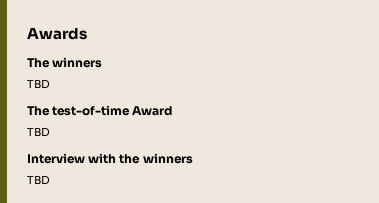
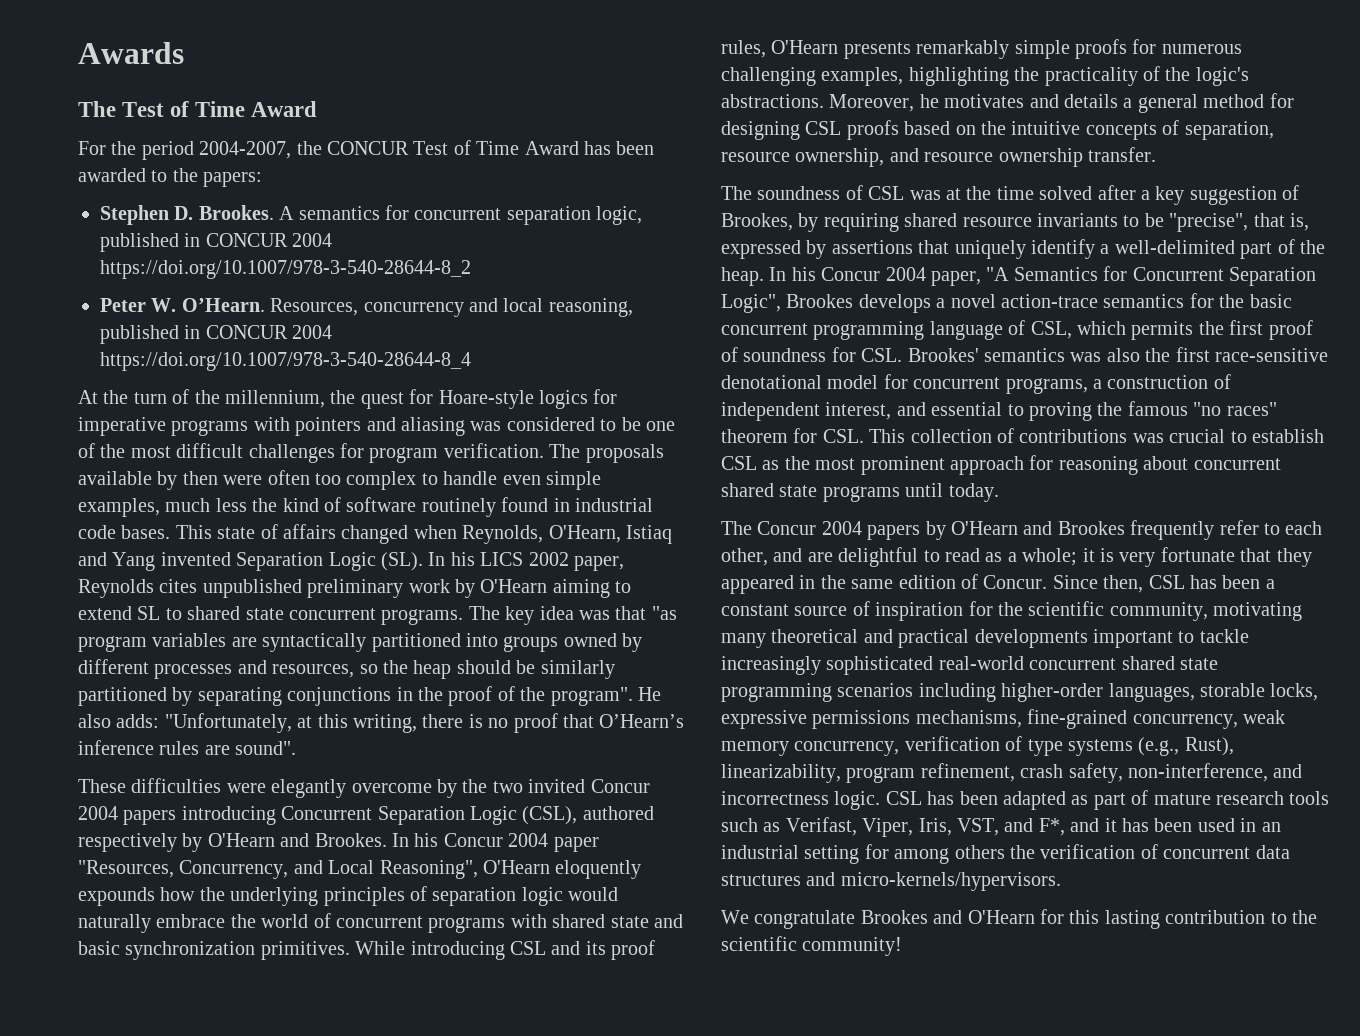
- The winners
- TBD
- The test-of-time Award
- TBD
- Interview with the winners
- TBD
+ The Test of Time Award
+ For the period 2004-2007, the CONCUR Test of Time Award has been awarded to the papers:
+ Stephen D. Brookes. A semantics for concurrent separation logic, published in CONCUR 2004 https://doi.org/10.1007/978-3-540-28644-8_2
+ Peter W. O’Hearn. Resources, concurrency and local reasoning, published in CONCUR 2004 https://doi.org/10.1007/978-3-540-28644-8_4
+ At the turn of the millennium, the quest for Hoare-style logics for imperative programs with pointers and aliasing was considered to be one of the most difficult challenges for program verification. The proposals available by then were often too complex to handle even simple examples, much less the kind of software routinely found in industrial code bases. This state of affairs changed when Reynolds, O'Hearn, Istiaq and Yang invented Separation Logic (SL). In his LICS 2002 paper, Reynolds cites unpublished preliminary work by O'Hearn aiming to extend SL to shared state concurrent programs. The key idea was that "as program variables are syntactically partitioned into groups owned by different processes and resources, so the heap should be similarly partitioned by separating conjunctions in the proof of the program". He also adds: "Unfortunately, at this writing, there is no proof that O’Hearn’s inference rules are sound".
+ These difficulties were elegantly overcome by the two invited Concur 2004 papers introducing Concurrent Separation Logic (CSL), authored respectively by O'Hearn and Brookes. In his Concur 2004 paper "Resources, Concurrency, and Local Reasoning", O'Hearn eloquently expounds how the underlying principles of separation logic would naturally embrace the world of concurrent programs with shared state and basic synchronization primitives. While introducing CSL and its proof rules, O'Hearn presents remarkably simple proofs for numerous challenging examples, highlighting the practicality of the logic's abstractions. Moreover, he motivates and details a general method for designing CSL proofs based on the intuitive concepts of separation, resource ownership, and resource ownership transfer.
+ The soundness of CSL was at the time solved after a key suggestion of Brookes, by requiring shared resource invariants to be "precise", that is, expressed by assertions that uniquely identify a well-delimited part of the heap. In his Concur 2004 paper, "A Semantics for Concurrent Separation Logic", Brookes develops a novel action-trace semantics for the basic concurrent programming language of CSL, which permits the first proof of soundness for CSL. Brookes' semantics was also the first race-sensitive denotational model for concurrent programs, a construction of independent interest, and essential to proving the famous "no races" theorem for CSL. This collection of contributions was crucial to establish CSL as the most prominent approach for reasoning about concurrent shared state programs until today.
+ The Concur 2004 papers by O'Hearn and Brookes frequently refer to each other, and are delightful to read as a whole; it is very fortunate that they appeared in the same edition of Concur. Since then, CSL has been a constant source of inspiration for the scientific community, motivating many theoretical and practical developments important to tackle increasingly sophisticated real-world concurrent shared state programming scenarios including higher-order languages, storable locks, expressive permissions mechanisms, fine-grained concurrency, weak memory concurrency, verification of type systems (e.g., Rust), linearizability, program refinement, crash safety, non-interference, and incorrectness logic. CSL has been adapted as part of mature research tools such as Verifast, Viper, Iris, VST, and F*, and it has been used in an industrial setting for among others the verification of concurrent data structures and micro-kernels/hypervisors.
+ We congratulate Brookes and O'Hearn for this lasting contribution to the scientific community!

